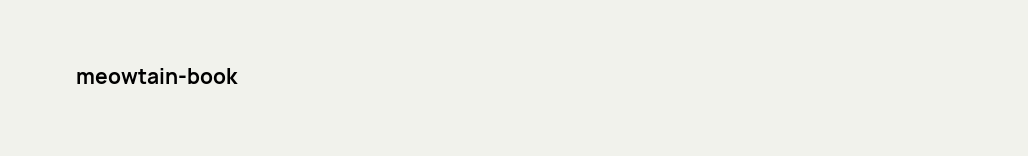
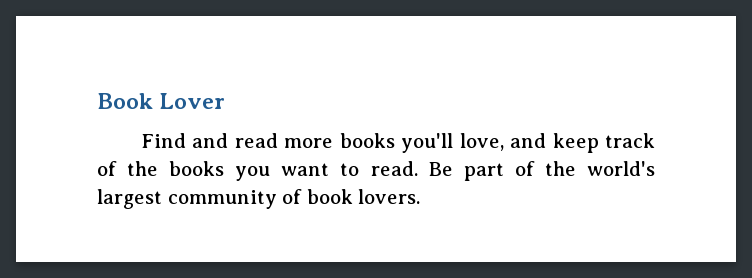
- meowtain-book
+ Book Lover
+ Find and read more books you'll love, and keep track of the books you want to read. Be part of the world's largest community of book lovers.

